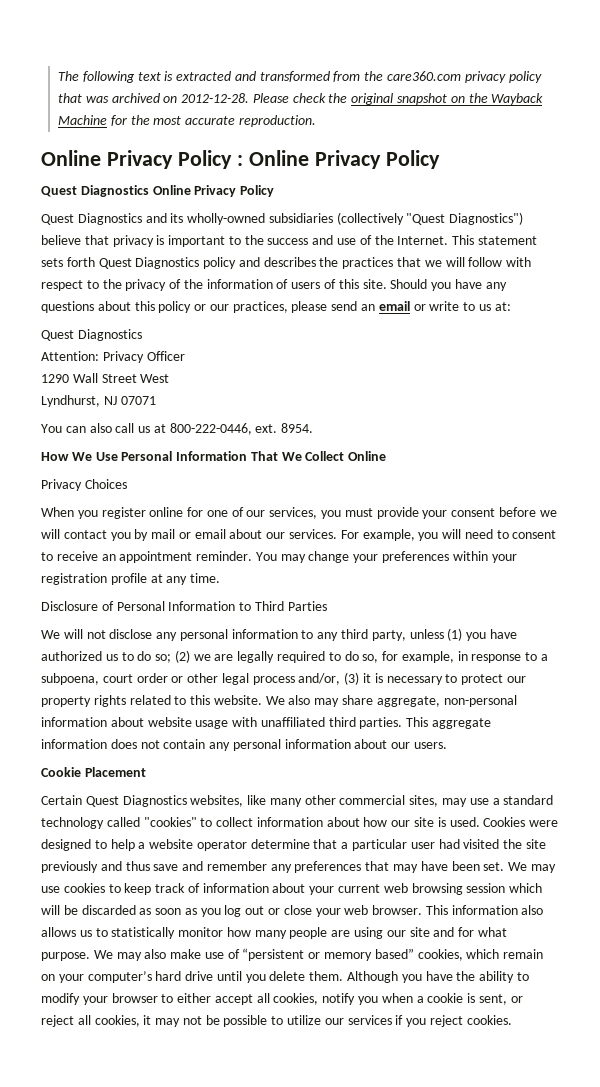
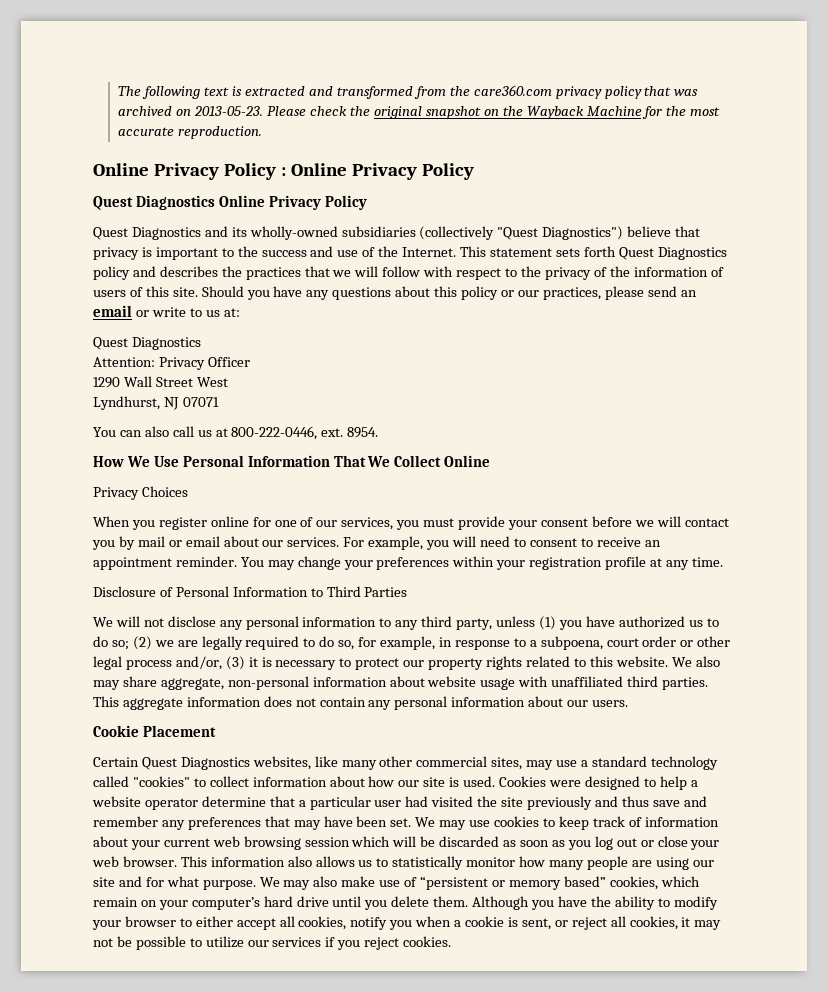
- The following text is extracted and transformed from the care360.com privacy policy that was archived on 2012-12-28.
+ The following text is extracted and transformed from the care360.com privacy policy that was archived on 2013-05-23.

